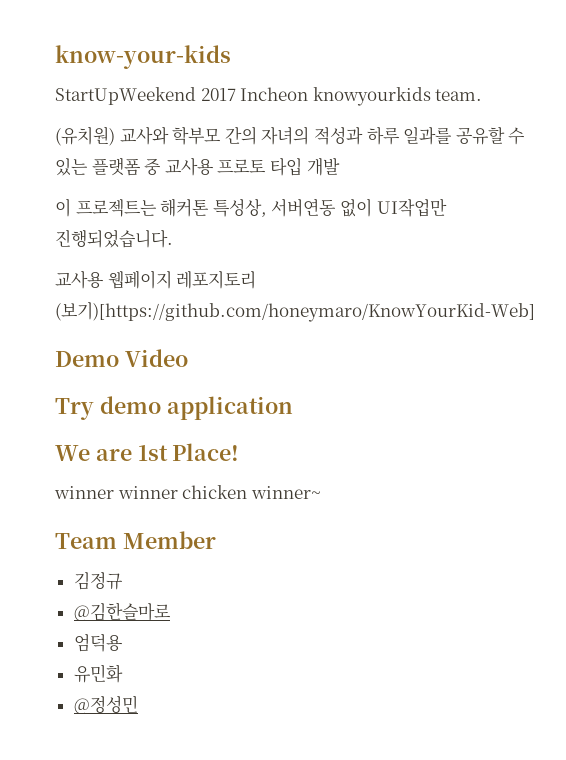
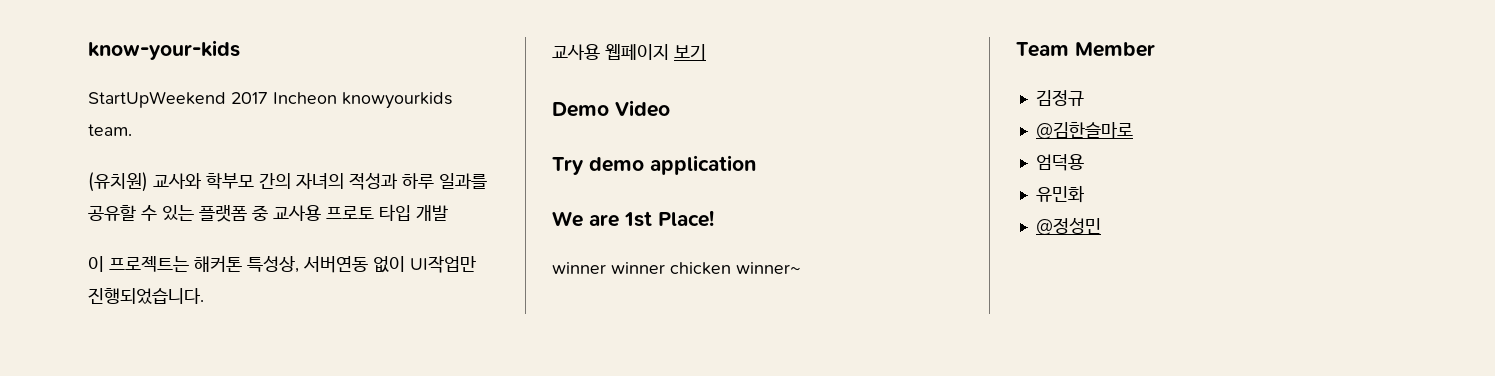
- 교사용 웹페이지 레포지토리 (보기)[https://github.com/honeymaro/KnowYourKid-Web]
+ 교사용 웹페이지 보기

